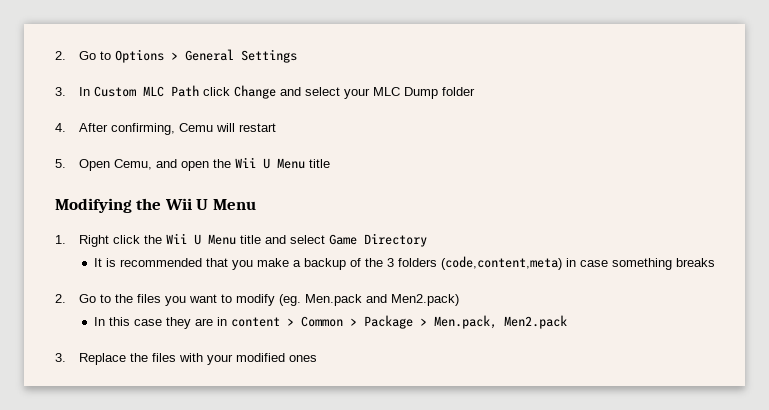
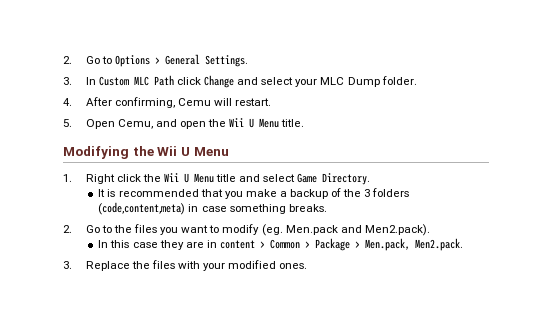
- 2. Go to Options > General Settings
+ 2. Go to Options > General Settings.
- 3. In Custom MLC Path click Change and select your MLC Dump folder
+ 3. In Custom MLC Path click Change and select your MLC Dump folder.
- 4. After confirming, Cemu will restart
+ 4. After confirming, Cemu will restart.
- 5. Open Cemu, and open the Wii U Menu title
+ 5. Open Cemu, and open the Wii U Menu title.
- 1. Right click the Wii U Menu title and select Game Directory
+ 1. Right click the Wii U Menu title and select Game Directory.
- It is recommended that you make a backup of the 3 folders (code,content,meta) in case something breaks
+ It is recommended that you make a backup of the 3 folders (code,content,meta) in case something breaks.
- 2. Go to the files you want to modify (eg. Men.pack and Men2.pack)
+ 2. Go to the files you want to modify (eg. Men.pack and Men2.pack).
- In this case they are in content > Common > Package > Men.pack, Men2.pack
+ In this case they are in content > Common > Package > Men.pack, Men2.pack.
- 3. Replace the files with your modified ones
+ 3. Replace the files with your modified ones.

